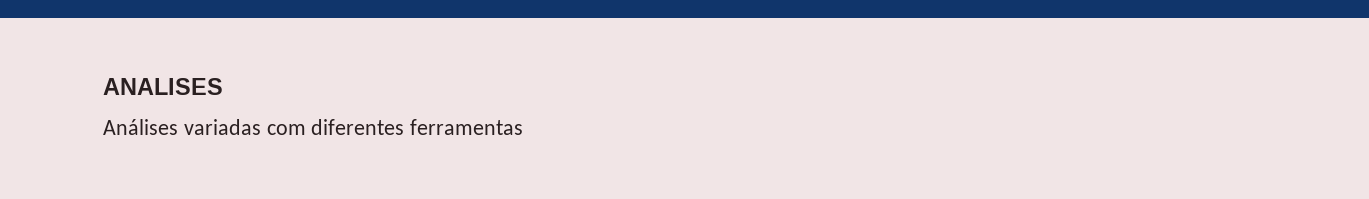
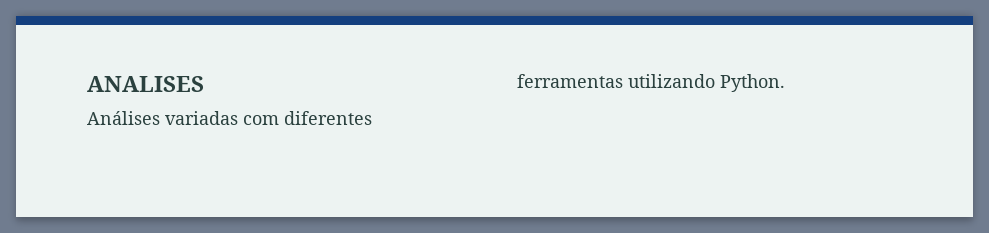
- Análises variadas com diferentes ferramentas
+ Análises variadas com diferentes ferramentas utilizando Python.

